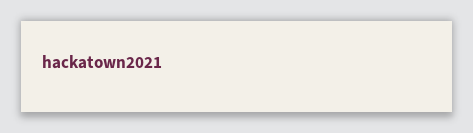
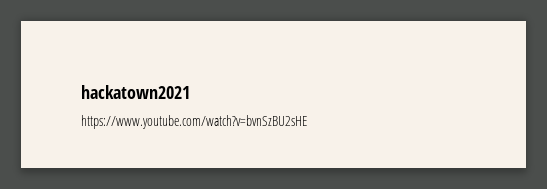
+ https://www.youtube.com/watch?v=bvnSzBU2sHE

